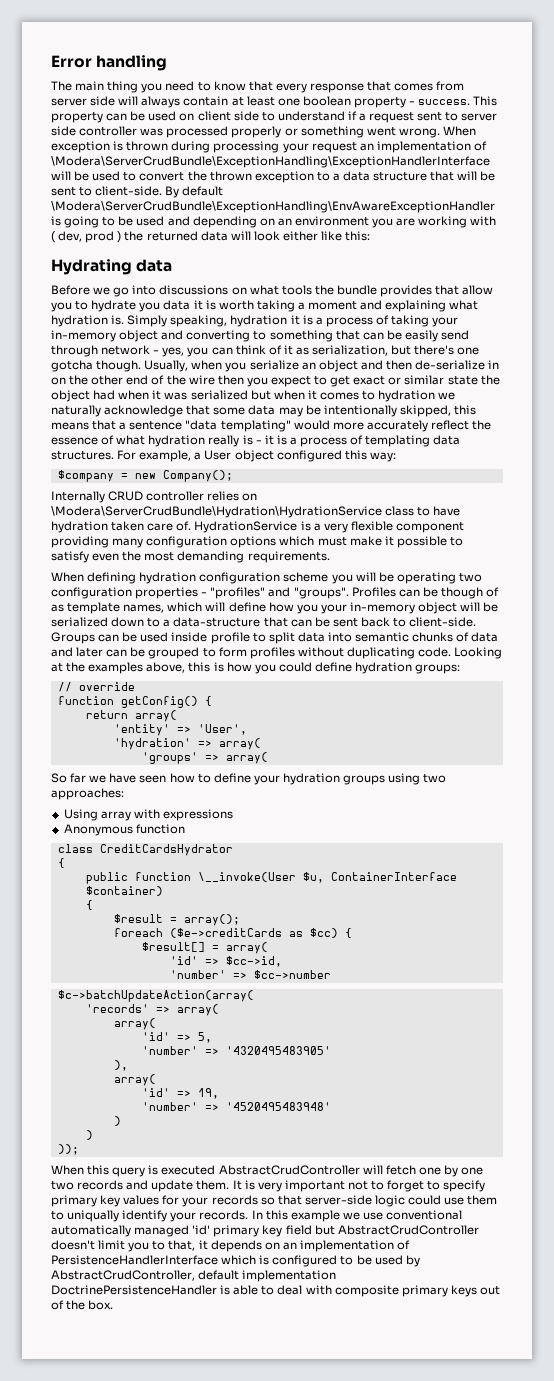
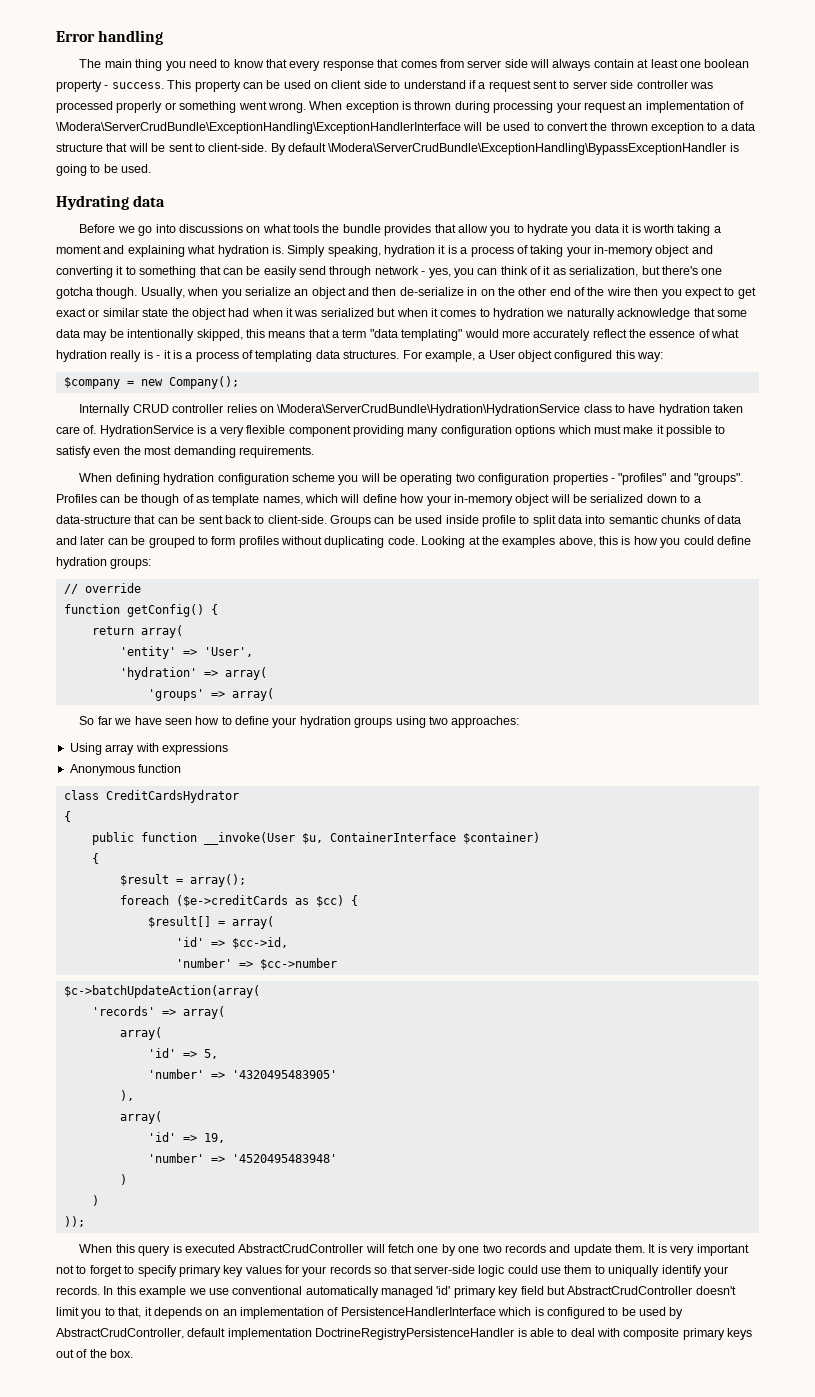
- By default \Modera\ServerCrudBundle\ExceptionHandling\EnvAwareExceptionHandler is going to be used and depending on an environment you are working with ( dev, prod ) the returned data will look either like this:
+ By default \Modera\ServerCrudBundle\ExceptionHandling\BypassExceptionHandler is going to be used.
- Simply speaking, hydration it is a process of taking your in-memory object and converting to something that can be easily send through network - yes, you can think of it as serialization, but there's one gotcha though.
+ Simply speaking, hydration it is a process of taking your in-memory object and converting it to something that can be easily send through network - yes, you can think of it as serialization, but there's one gotcha though.
- Usually, when you serialize an object and then de-serialize in on the other end of the wire then you expect to get exact or similar state the object had when it was serialized but when it comes to hydration we naturally acknowledge that some data may be intentionally skipped, this means that a sentence "data templating" would more accurately reflect the essence of what hydration really is - it is a process of templating data structures.
+ Usually, when you serialize an object and then de-serialize in on the other end of the wire then you expect to get exact or similar state the object had when it was serialized but when it comes to hydration we naturally acknowledge that some data may be intentionally skipped, this means that a term "data templating" would more accurately reflect the essence of what hydration really is - it is a process of templating data structures.
- Profiles can be though of as template names, which will define how you your in-memory object will be serialized down to a data-structure that can be sent back to client-side.
+ Profiles can be though of as template names, which will define how your in-memory object will be serialized down to a data-structure that can be sent back to client-side.
- public function \__invoke(User $u, ContainerInterface $container)
+ public function __invoke(User $u, ContainerInterface $container)
- In this example we use conventional automatically managed 'id' primary key field but AbstractCrudController doesn't limit you to that, it depends on an implementation of PersistenceHandlerInterface which is configured to be used by AbstractCrudController, default implementation DoctrinePersistenceHandler is able to deal with composite primary keys out of the box.
+ In this example we use conventional automatically managed 'id' primary key field but AbstractCrudController doesn't limit you to that, it depends on an implementation of PersistenceHandlerInterface which is configured to be used by AbstractCrudController, default implementation DoctrineRegistryPersistenceHandler is able to deal with composite primary keys out of the box.

